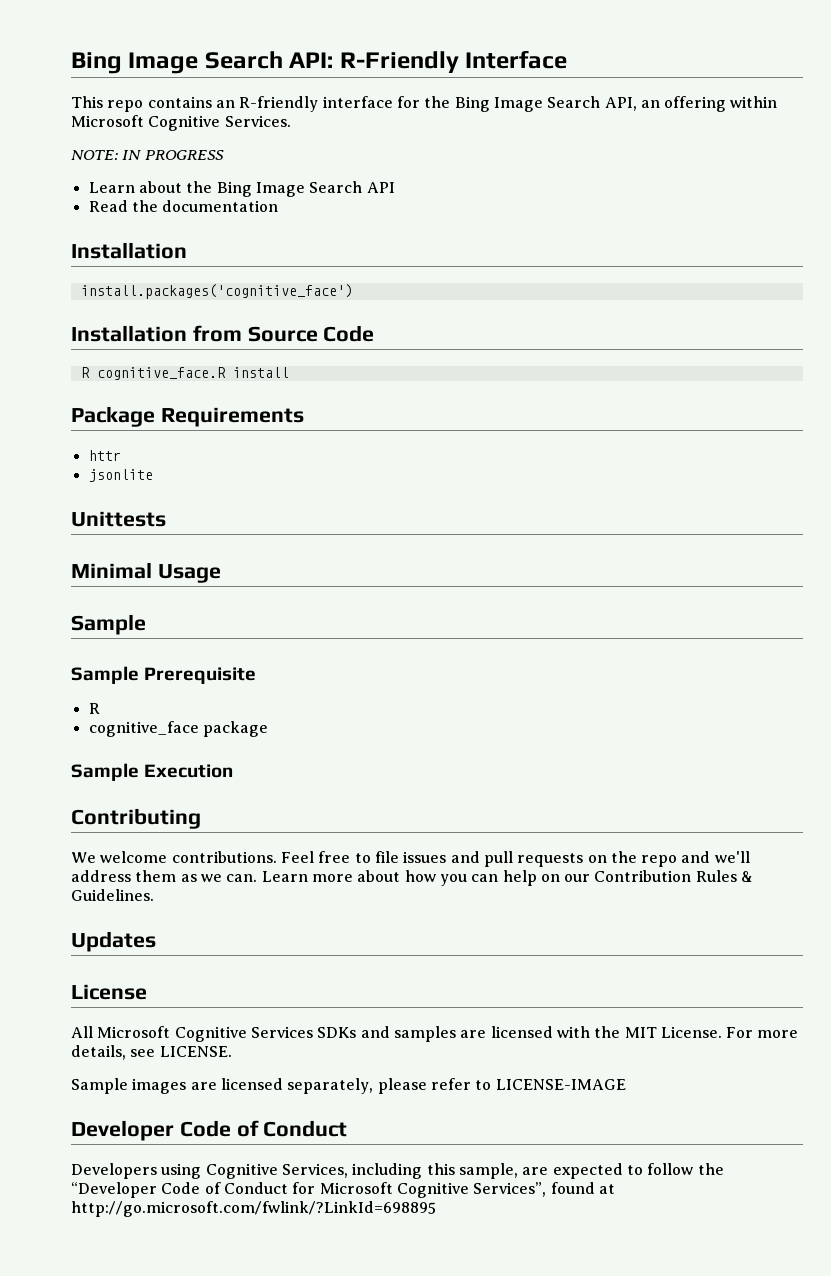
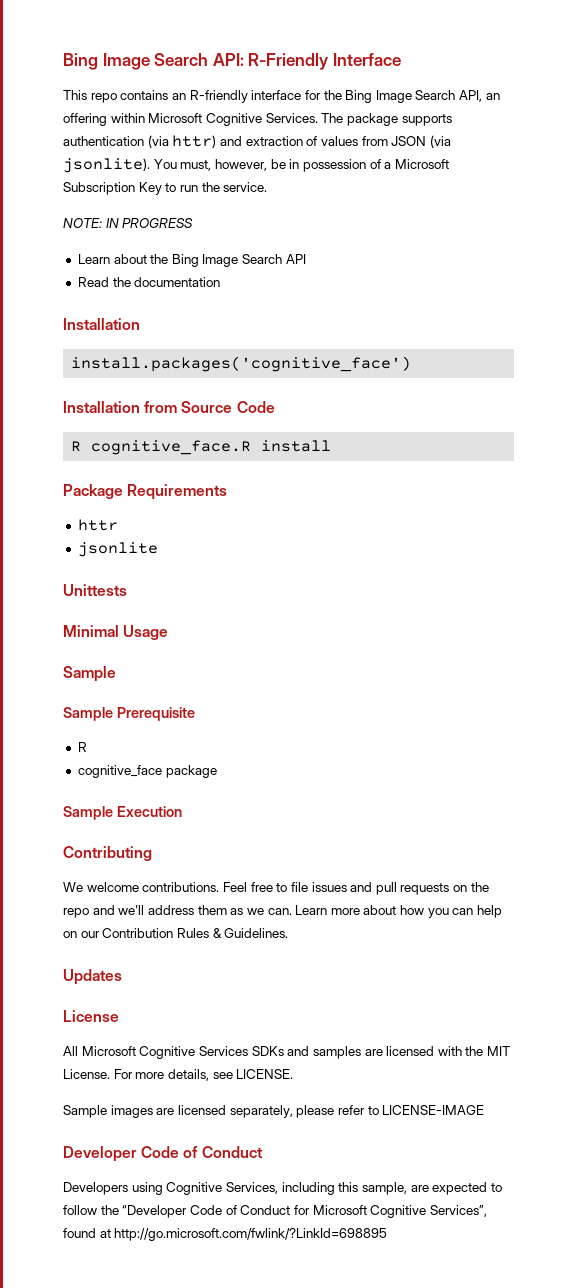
+ The package supports authentication (via httr) and extraction of values from JSON (via jsonlite). You must, however, be in possession of a Microsoft Subscription Key to run the service.

